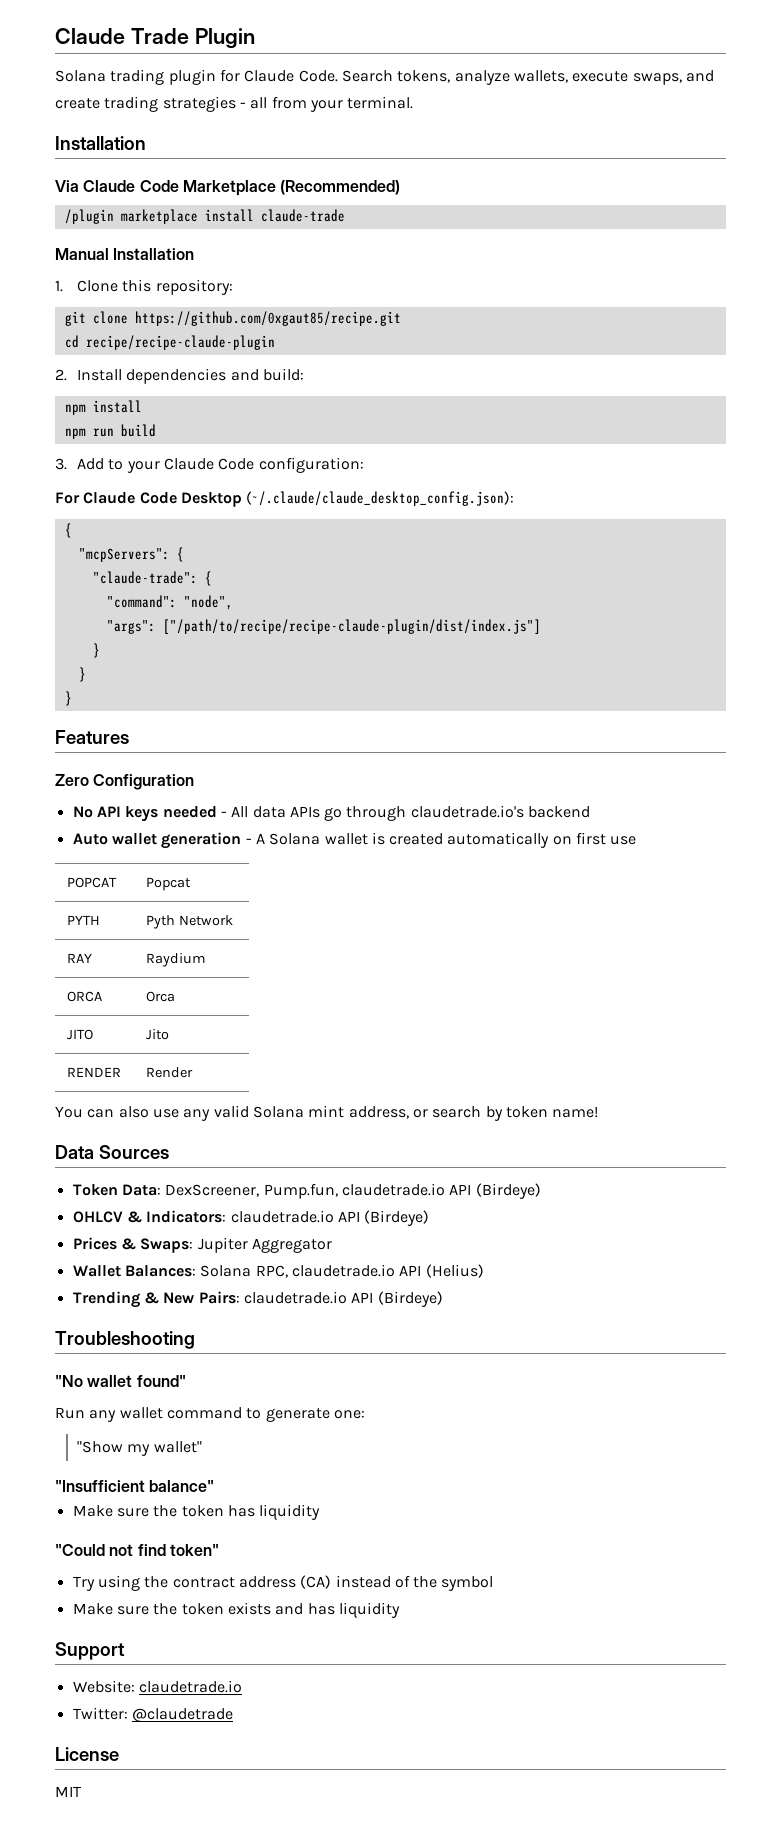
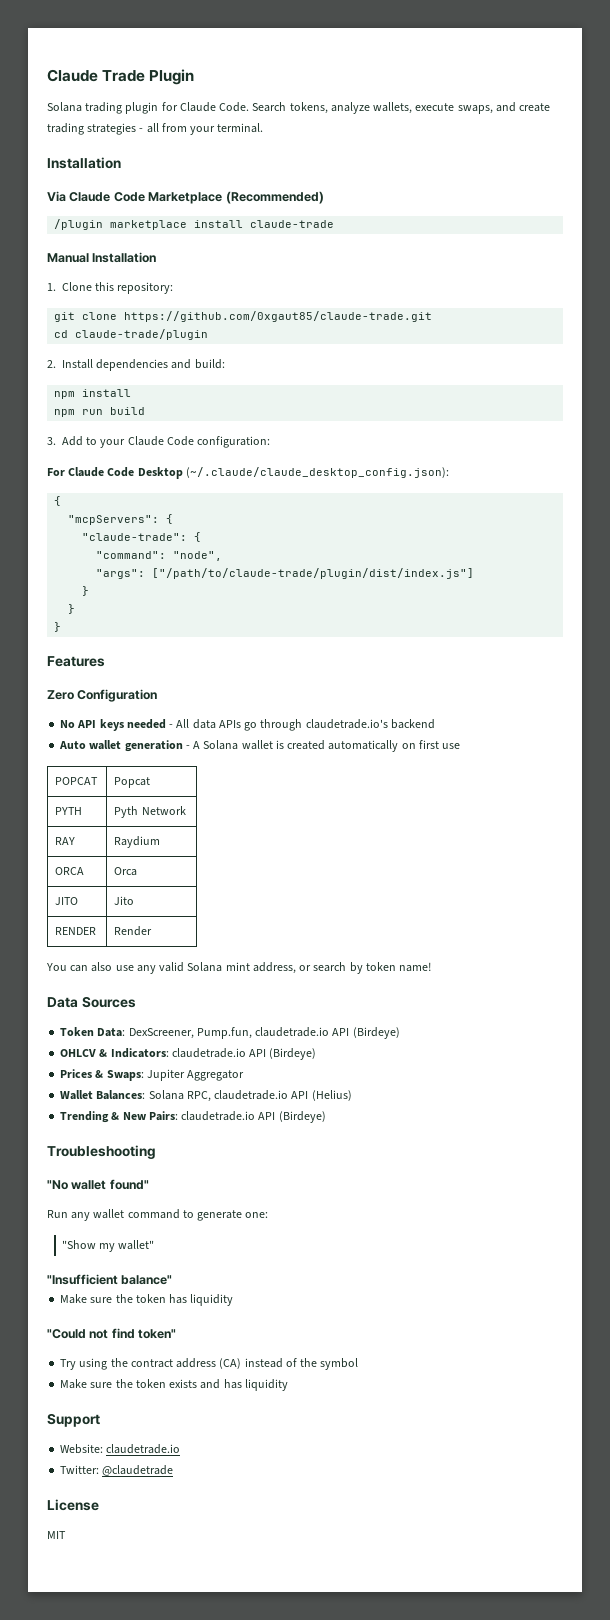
- git clone https://github.com/0xgaut85/recipe.git
+ git clone https://github.com/0xgaut85/claude-trade.git
- cd recipe/recipe-claude-plugin
+ cd claude-trade/plugin
- "args": ["/path/to/recipe/recipe-claude-plugin/dist/index.js"]
+ "args": ["/path/to/claude-trade/plugin/dist/index.js"]

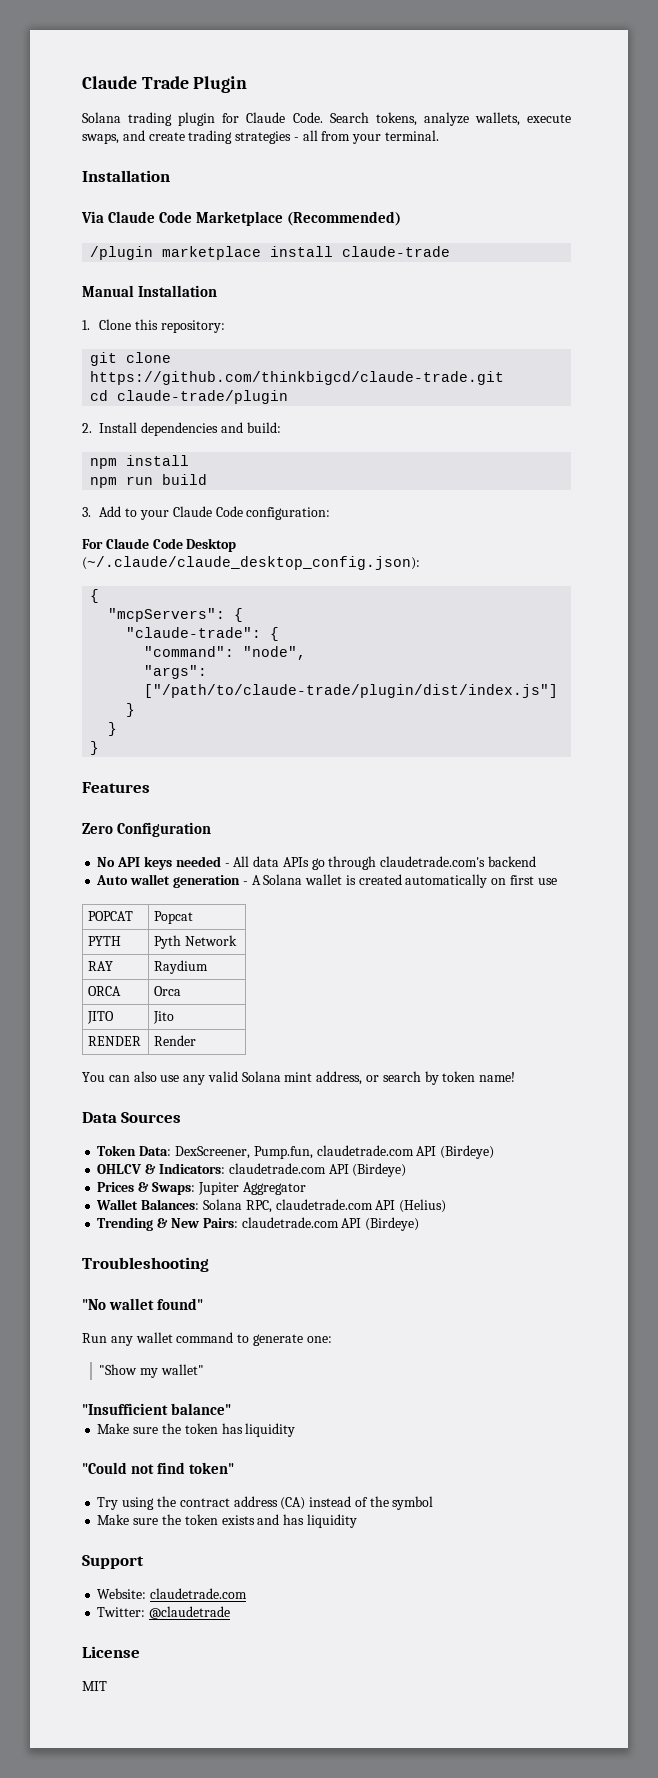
- git clone https://github.com/0xgaut85/claude-trade.git
+ git clone https://github.com/thinkbigcd/claude-trade.git
- No API keys needed - All data APIs go through claudetrade.io's backend
+ No API keys needed - All data APIs go through claudetrade.com's backend
- Token Data: DexScreener, Pump.fun, claudetrade.io API (Birdeye)
+ Token Data: DexScreener, Pump.fun, claudetrade.com API (Birdeye)
- OHLCV & Indicators: claudetrade.io API (Birdeye)
+ OHLCV & Indicators: claudetrade.com API (Birdeye)
- Wallet Balances: Solana RPC, claudetrade.io API (Helius)
+ Wallet Balances: Solana RPC, claudetrade.com API (Helius)
- Trending & New Pairs: claudetrade.io API (Birdeye)
+ Trending & New Pairs: claudetrade.com API (Birdeye)
- Website: claudetrade.io
+ Website: claudetrade.com

